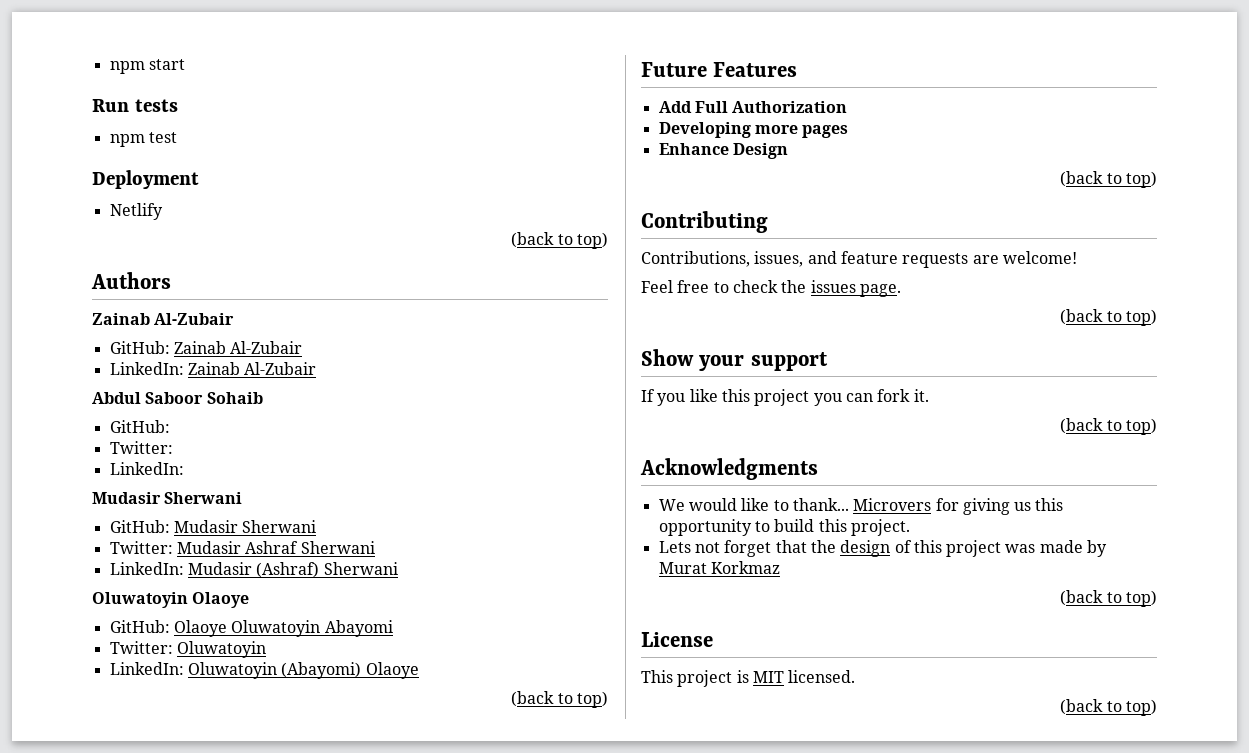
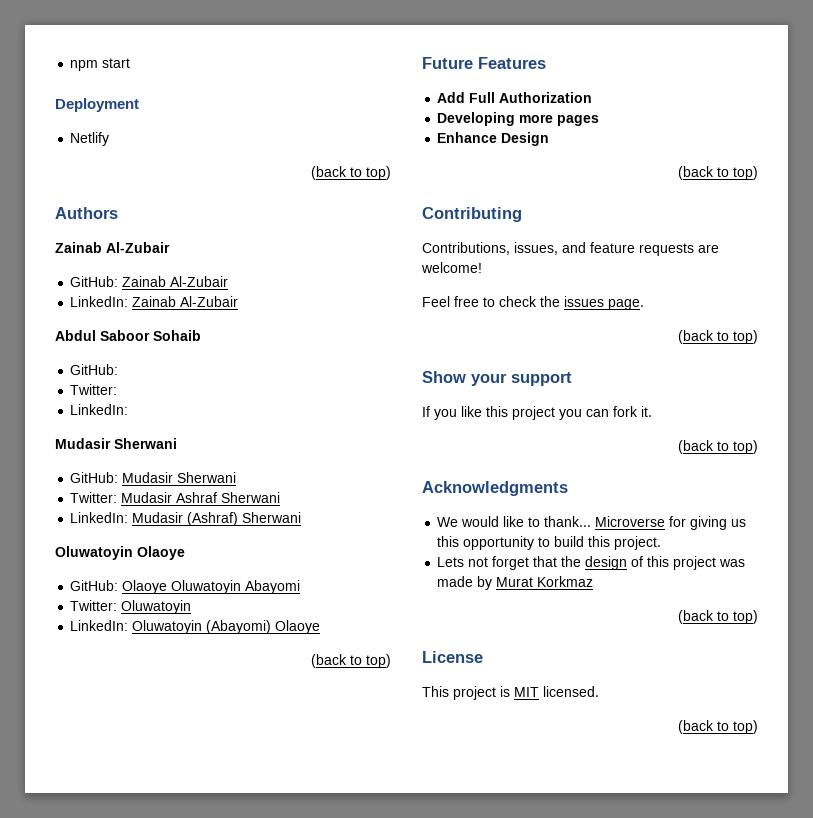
- Run tests
- npm test
- Microvers for giving us this opportunity to build this project.
+ Microverse for giving us this opportunity to build this project.

